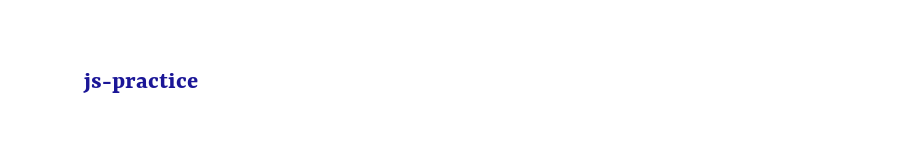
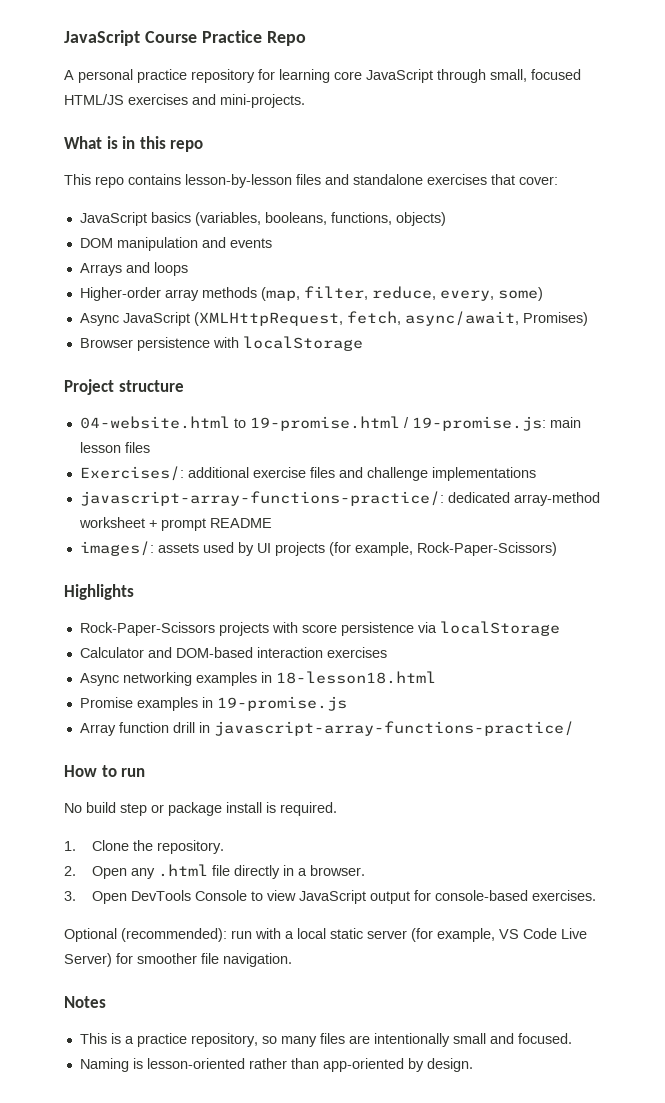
- js-practice
+ JavaScript Course Practice Repo
+ A personal practice repository for learning core JavaScript through small, focused HTML/JS exercises and mini-projects.
+ What is in this repo
+ This repo contains lesson-by-lesson files and standalone exercises that cover:
+ JavaScript basics (variables, booleans, functions, objects)
+ DOM manipulation and events
+ Arrays and loops
+ Higher-order array methods (map, filter, reduce, every, some)
+ Async JavaScript (XMLHttpRequest, fetch, async/await, Promises)
+ Browser persistence with localStorage
+ Project structure
+ 04-website.html to 19-promise.html / 19-promise.js: main lesson files
+ Exercises/: additional exercise files and challenge implementations
+ javascript-array-functions-practice/: dedicated array-method worksheet + prompt README
+ images/: assets used by UI projects (for example, Rock-Paper-Scissors)
+ Highlights
+ Rock-Paper-Scissors projects with score persistence via localStorage
+ Calculator and DOM-based interaction exercises
+ Async networking examples in 18-lesson18.html
+ Promise examples in 19-promise.js
+ Array function drill in javascript-array-functions-practice/
+ How to run
+ No build step or package install is required.
+ 1. Clone the repository.
+ 2. Open any .html file directly in a browser.
+ 3. Open DevTools Console to view JavaScript output for console-based exercises.
+ Optional (recommended): run with a local static server (for example, VS Code Live Server) for smoother file navigation.
+ Notes
+ This is a practice repository, so many files are intentionally small and focused.
+ Naming is lesson-oriented rather than app-oriented by design.

